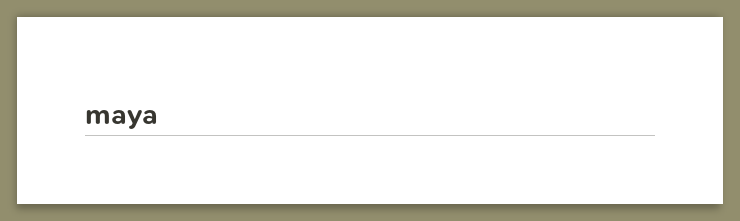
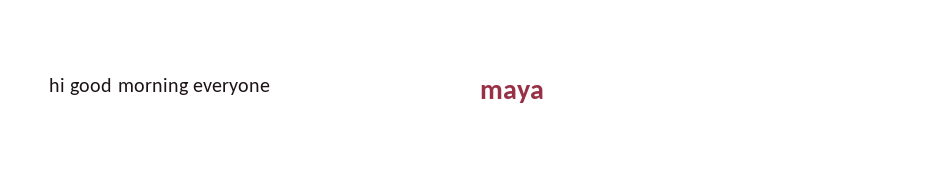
+ hi good morning everyone

